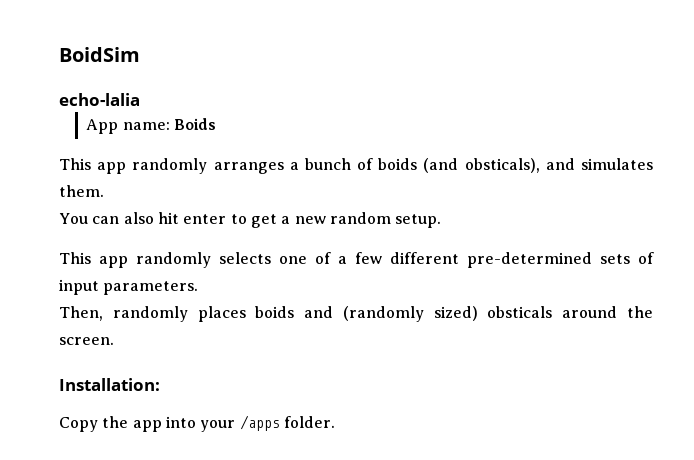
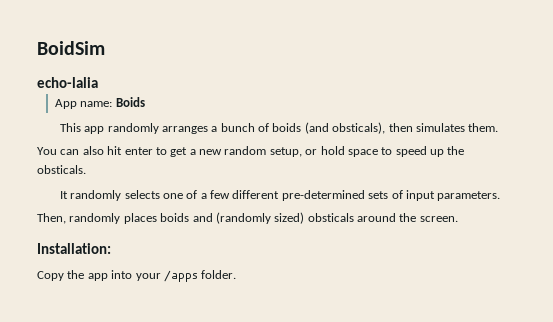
- This app randomly arranges a bunch of boids (and obsticals), and simulates them.
+ This app randomly arranges a bunch of boids (and obsticals), then simulates them.
- You can also hit enter to get a new random setup.
- This app randomly selects one of a few different pre-determined sets of input parameters.
+ You can also hit enter to get a new random setup, or hold space to speed up the obsticals.
+ It randomly selects one of a few different pre-determined sets of input parameters.

